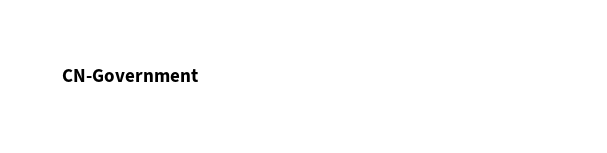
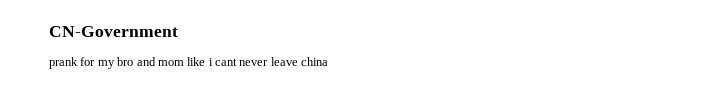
+ prank for my bro and mom like i cant never leave china

